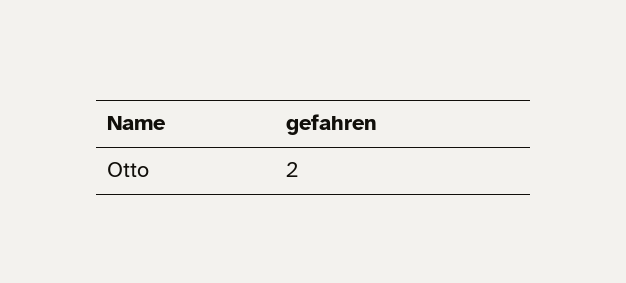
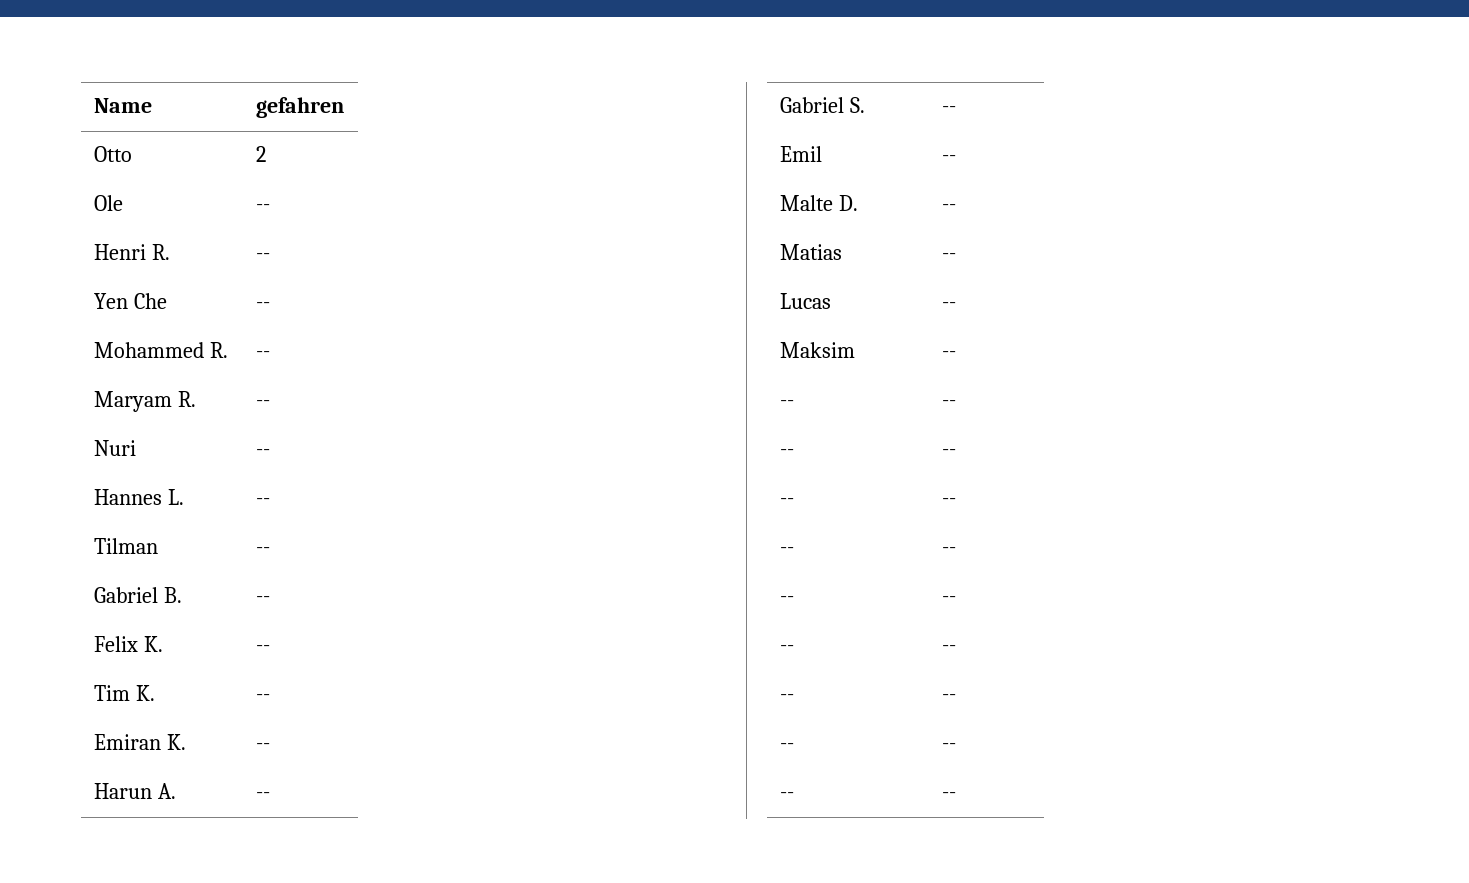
+ Ole | --
+ Henri R. | --
+ Yen Che | --
+ Mohammed R. | --
+ Maryam R. | --
+ Nuri | --
+ Hannes L. | --
+ Tilman | --
+ Gabriel B. | --
+ Felix K. | --
+ Tim K. | --
+ Emiran K. | --
+ Harun A. | --
+ Gabriel S. | --
+ Emil | --
+ Malte D. | --
+ Matias | --
+ Lucas | --
+ Maksim | --
+ -- | --
+ -- | --
+ -- | --
+ -- | --
+ -- | --
+ -- | --
+ -- | --
+ -- | --
+ -- | --

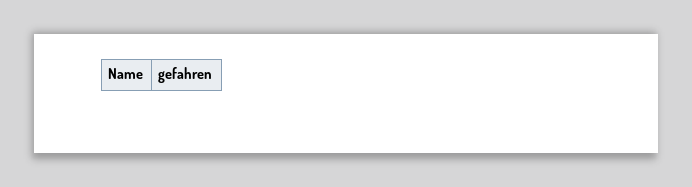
- Otto | 2
- Ole | --
- Henri R. | --
- Yen Che | --
- Mohammed R. | --
- Maryam R. | --
- Nuri | --
- Hannes L. | --
- Tilman | --
- Gabriel B. | --
- Felix K. | --
- Tim K. | --
- Emiran K. | --
- Harun A. | --
- Gabriel S. | --
- Emil | --
- Malte D. | --
- Matias | --
- Lucas | --
- Maksim | --
- -- | --
- -- | --
- -- | --
- -- | --
- -- | --
- -- | --
- -- | --
- -- | --
- -- | --

